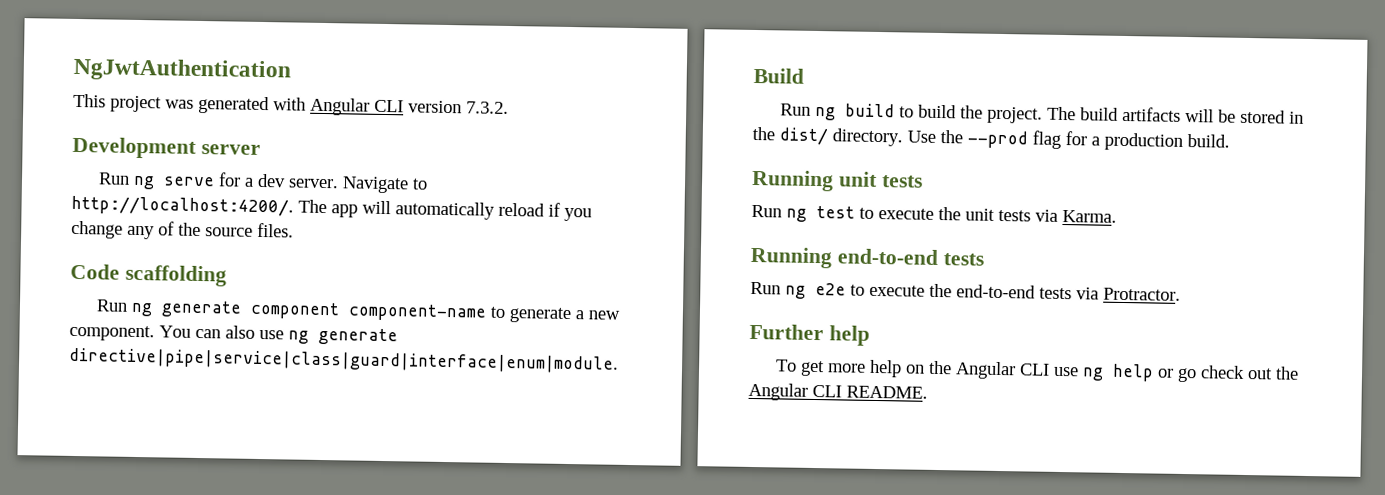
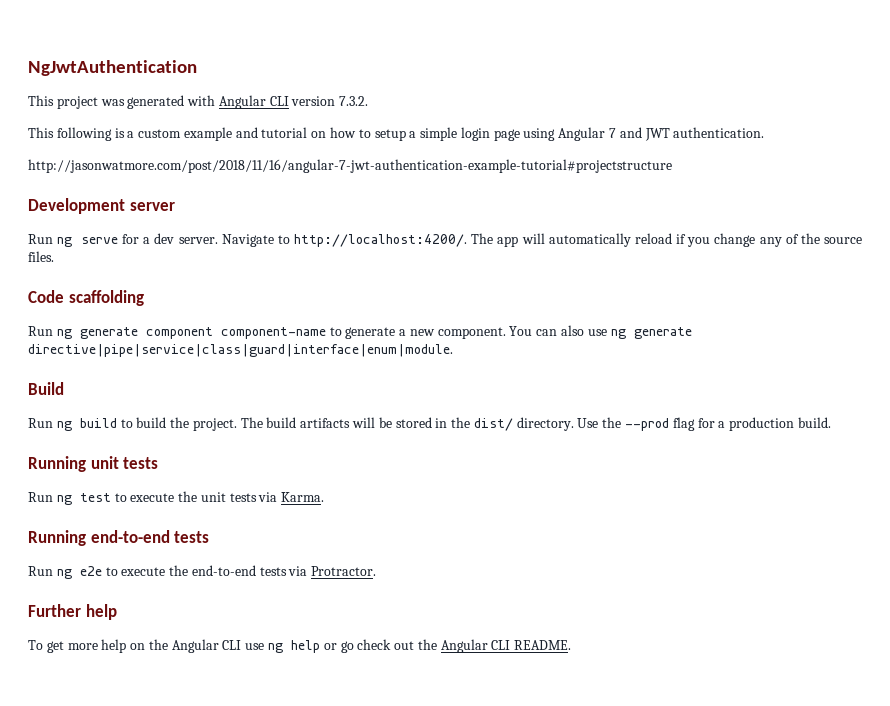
+ This following is a custom example and tutorial on how to setup a simple login page using Angular 7 and JWT authentication.
+ http://jasonwatmore.com/post/2018/11/16/angular-7-jwt-authentication-example-tutorial#projectstructure

